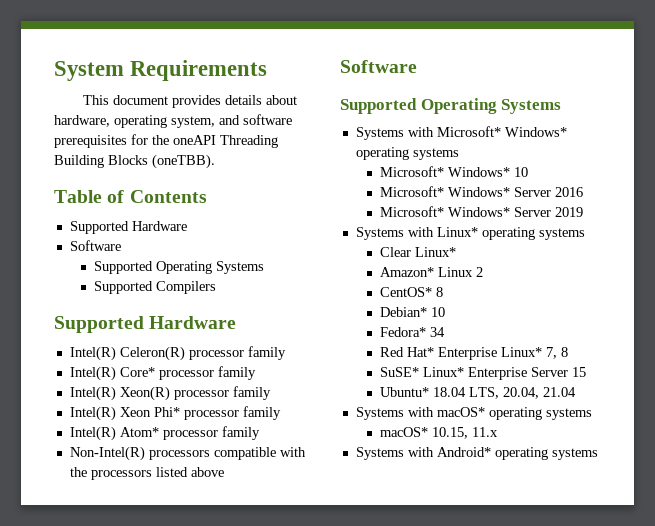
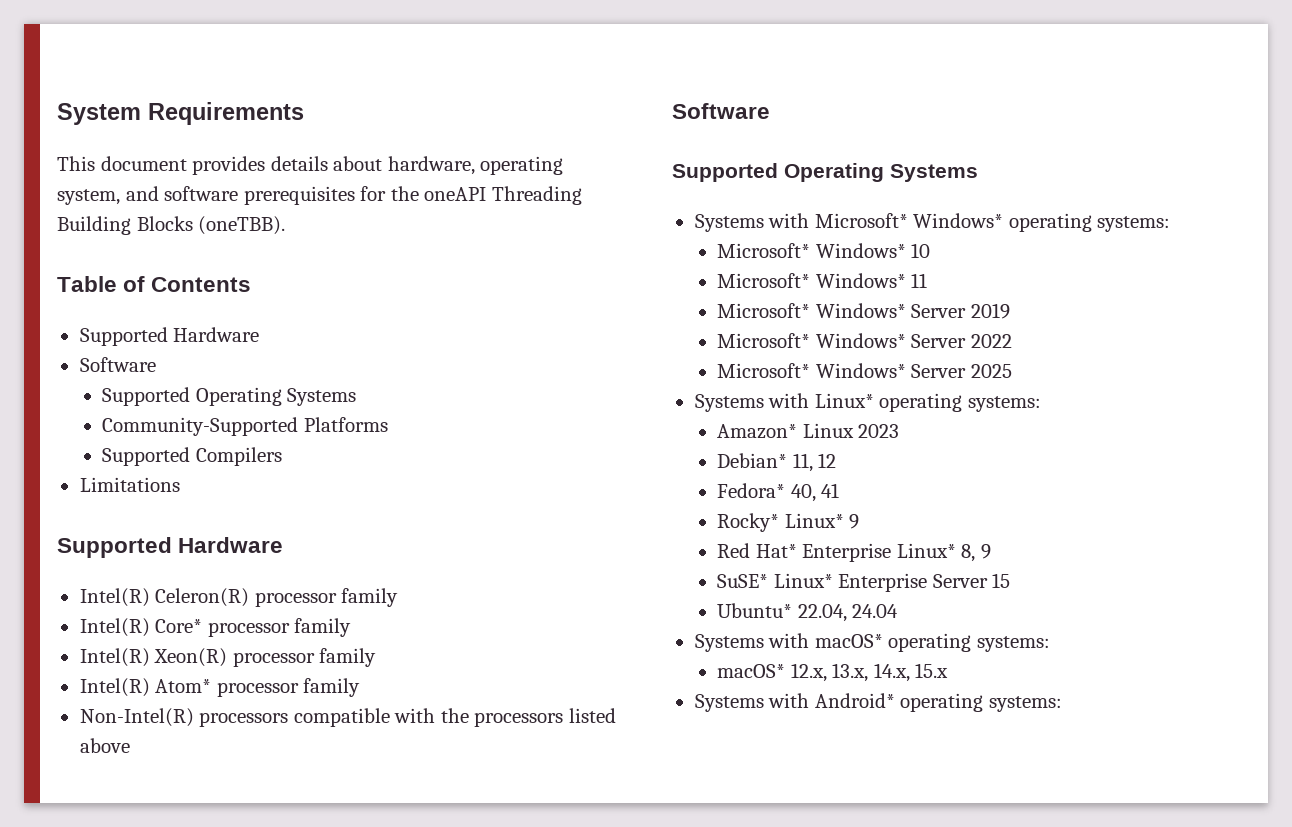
+ Community-Supported Platforms
+ Limitations
- Intel(R) Xeon Phi* processor family
- Systems with Microsoft* Windows* operating systems
+ Systems with Microsoft* Windows* operating systems:
- Microsoft* Windows* Server 2016
+ Microsoft* Windows* 11
+ Microsoft* Windows* Server 2022
+ Microsoft* Windows* Server 2025
- Systems with Linux* operating systems
- Clear Linux*
+ Systems with Linux* operating systems:
- Amazon* Linux 2
- CentOS* 8
+ Amazon* Linux 2023
- Debian* 10
+ Debian* 11, 12
- Fedora* 34
+ Fedora* 40, 41
+ Rocky* Linux* 9
- Red Hat* Enterprise Linux* 7, 8
+ Red Hat* Enterprise Linux* 8, 9
- Ubuntu* 18.04 LTS, 20.04, 21.04
+ Ubuntu* 22.04, 24.04
- Systems with macOS* operating systems
- macOS* 10.15, 11.x
+ Systems with macOS* operating systems:
+ macOS* 12.x, 13.x, 14.x, 15.x
- Systems with Android* operating systems
+ Systems with Android* operating systems:

